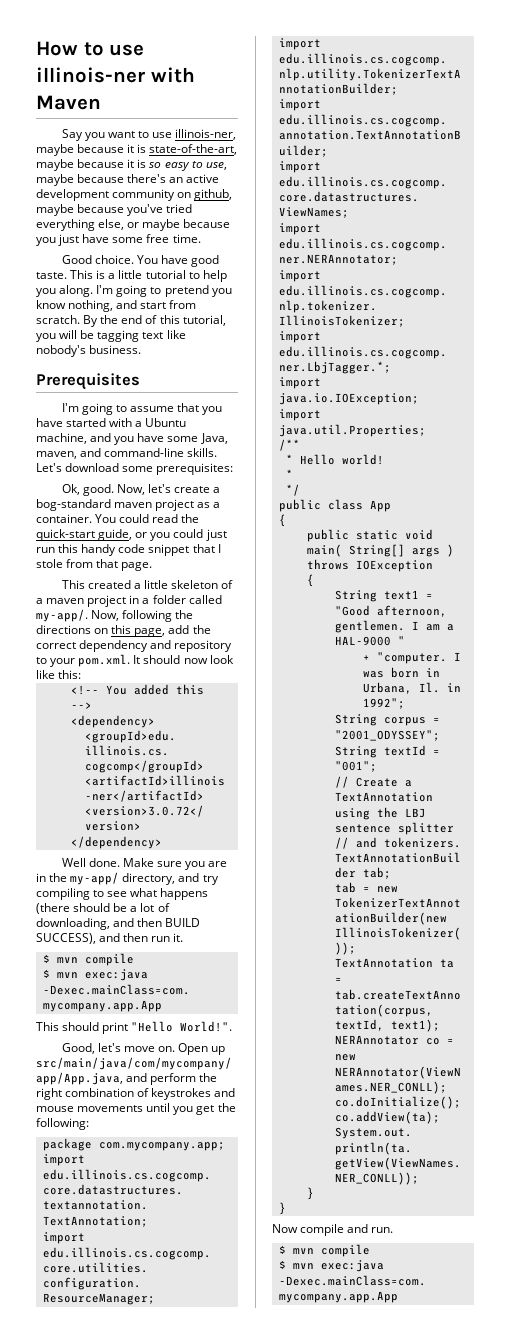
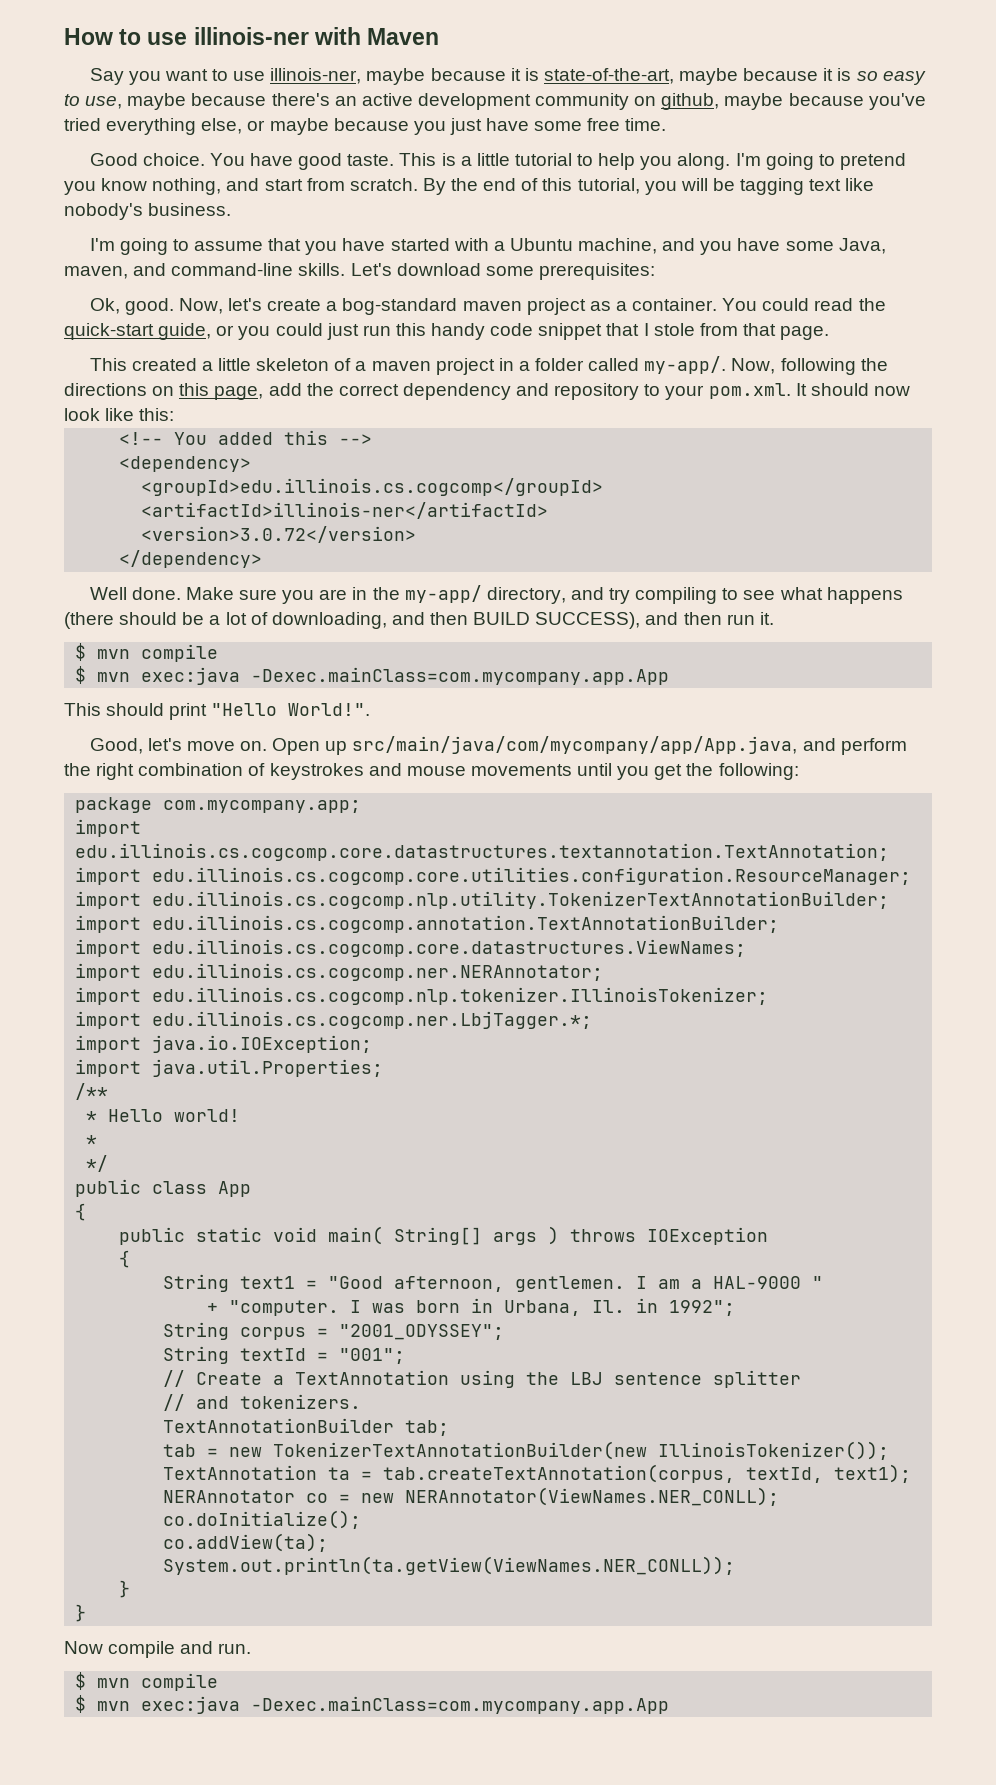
- Prerequisites

